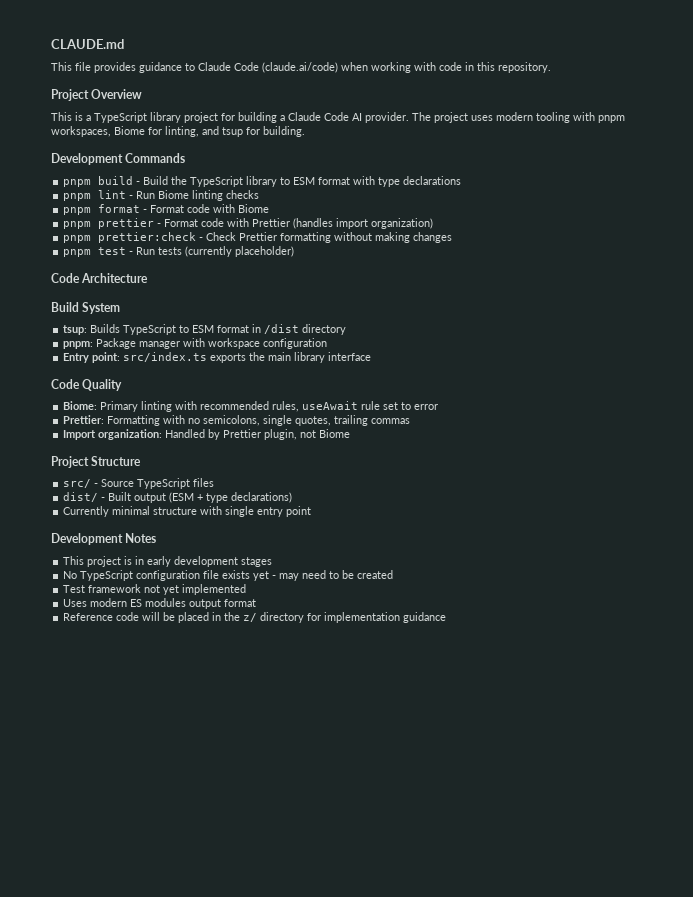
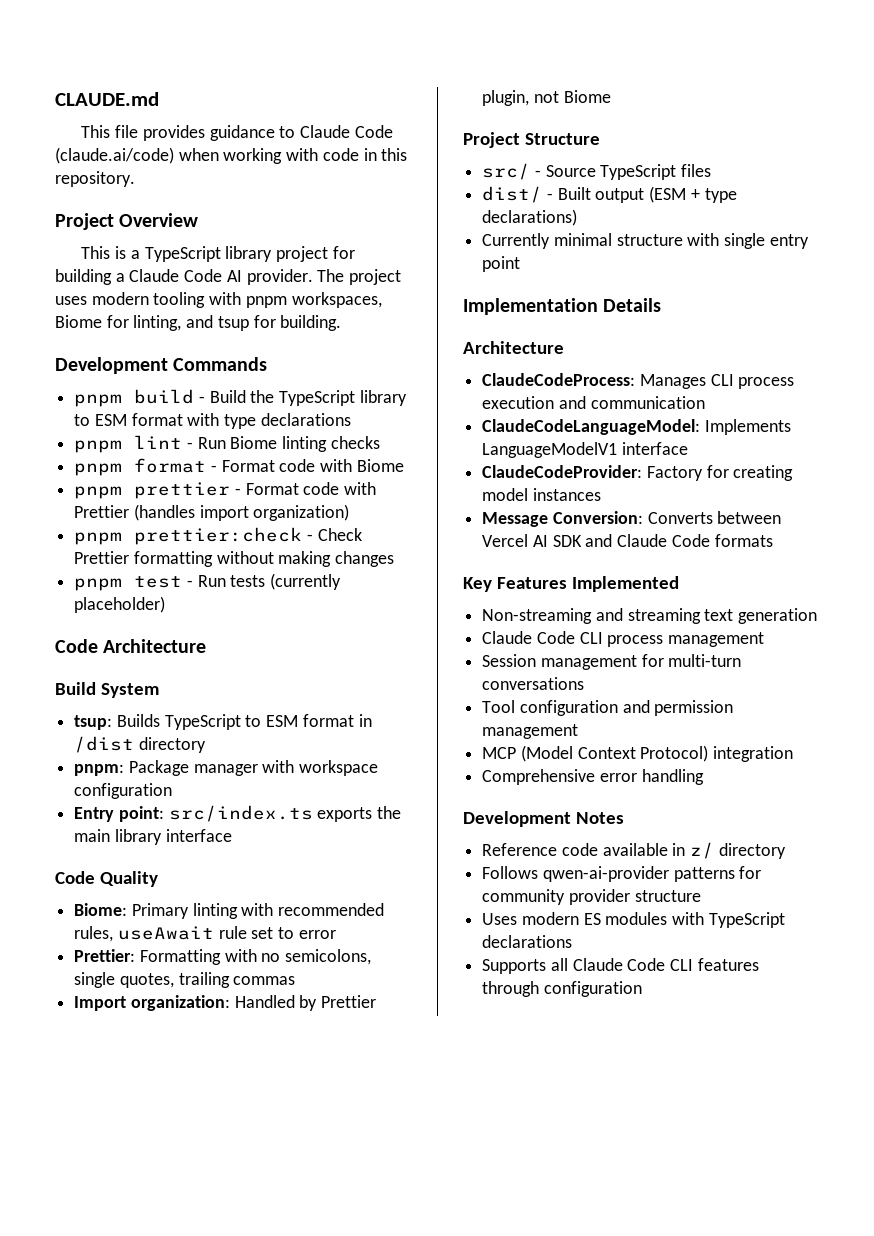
+ Implementation Details
+ Architecture
+ ClaudeCodeProcess: Manages CLI process execution and communication
+ ClaudeCodeLanguageModel: Implements LanguageModelV1 interface
+ ClaudeCodeProvider: Factory for creating model instances
+ Message Conversion: Converts between Vercel AI SDK and Claude Code formats
+ Key Features Implemented
+ Non-streaming and streaming text generation
+ Claude Code CLI process management
+ Session management for multi-turn conversations
+ Tool configuration and permission management
+ MCP (Model Context Protocol) integration
+ Comprehensive error handling
  Development Notes
- This project is in early development stages
- No TypeScript configuration file exists yet - may need to be created
- Test framework not yet implemented
- Uses modern ES modules output format
- Reference code will be placed in the z/ directory for implementation guidance
+ Reference code available in z/ directory
+ Follows qwen-ai-provider patterns for community provider structure
+ Uses modern ES modules with TypeScript declarations
+ Supports all Claude Code CLI features through configuration

